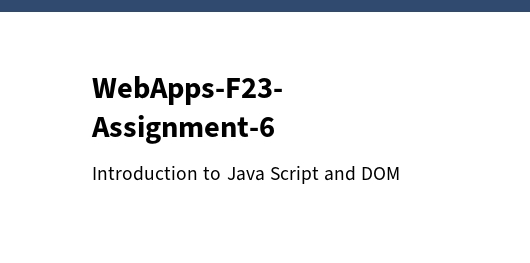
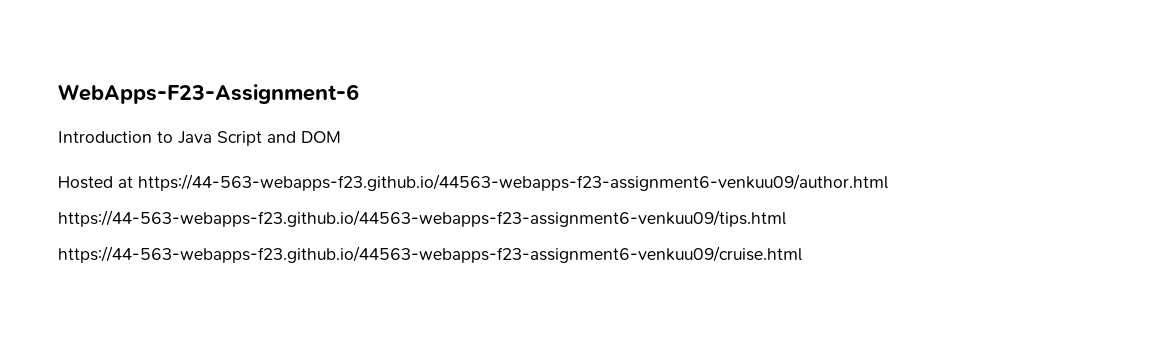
+ Hosted at https://44-563-webapps-f23.github.io/44563-webapps-f23-assignment6-venkuu09/author.html
+ https://44-563-webapps-f23.github.io/44563-webapps-f23-assignment6-venkuu09/tips.html
+ https://44-563-webapps-f23.github.io/44563-webapps-f23-assignment6-venkuu09/cruise.html

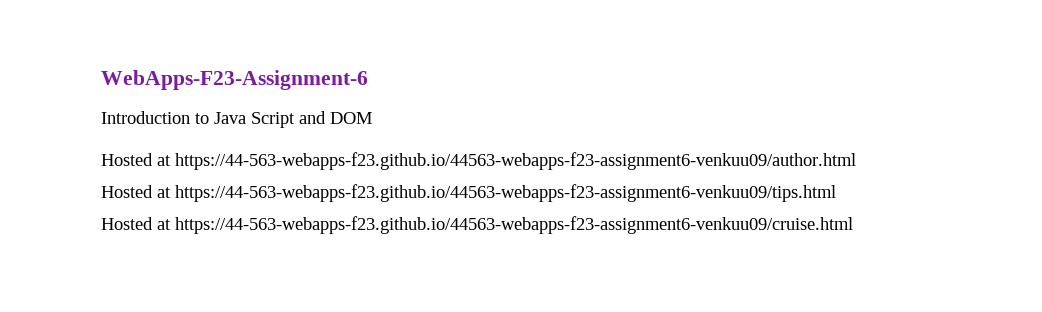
- https://44-563-webapps-f23.github.io/44563-webapps-f23-assignment6-venkuu09/tips.html
+ Hosted at https://44-563-webapps-f23.github.io/44563-webapps-f23-assignment6-venkuu09/tips.html
- https://44-563-webapps-f23.github.io/44563-webapps-f23-assignment6-venkuu09/cruise.html
+ Hosted at https://44-563-webapps-f23.github.io/44563-webapps-f23-assignment6-venkuu09/cruise.html

